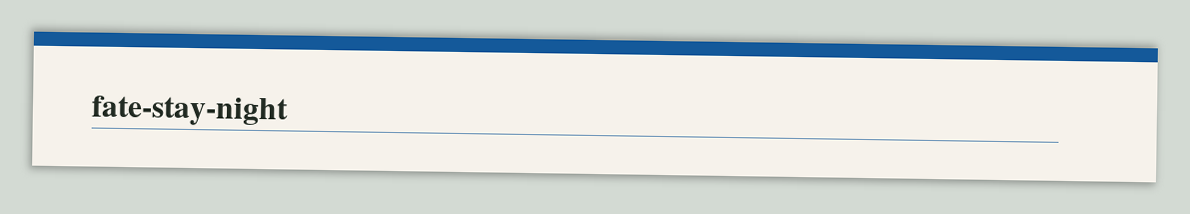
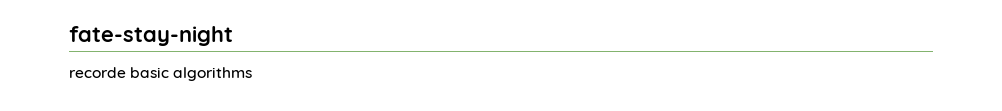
+ recorde basic algorithms

